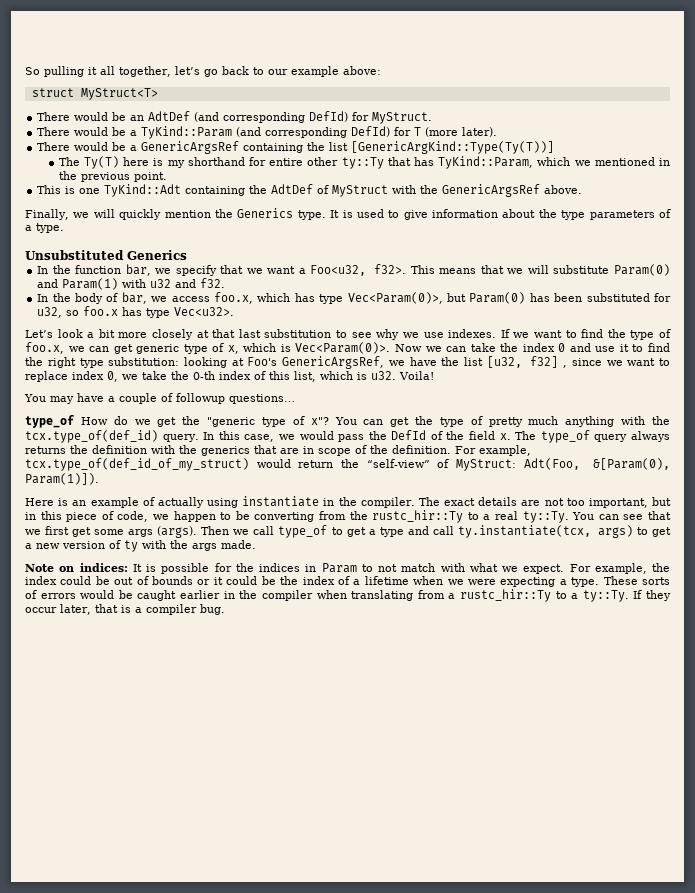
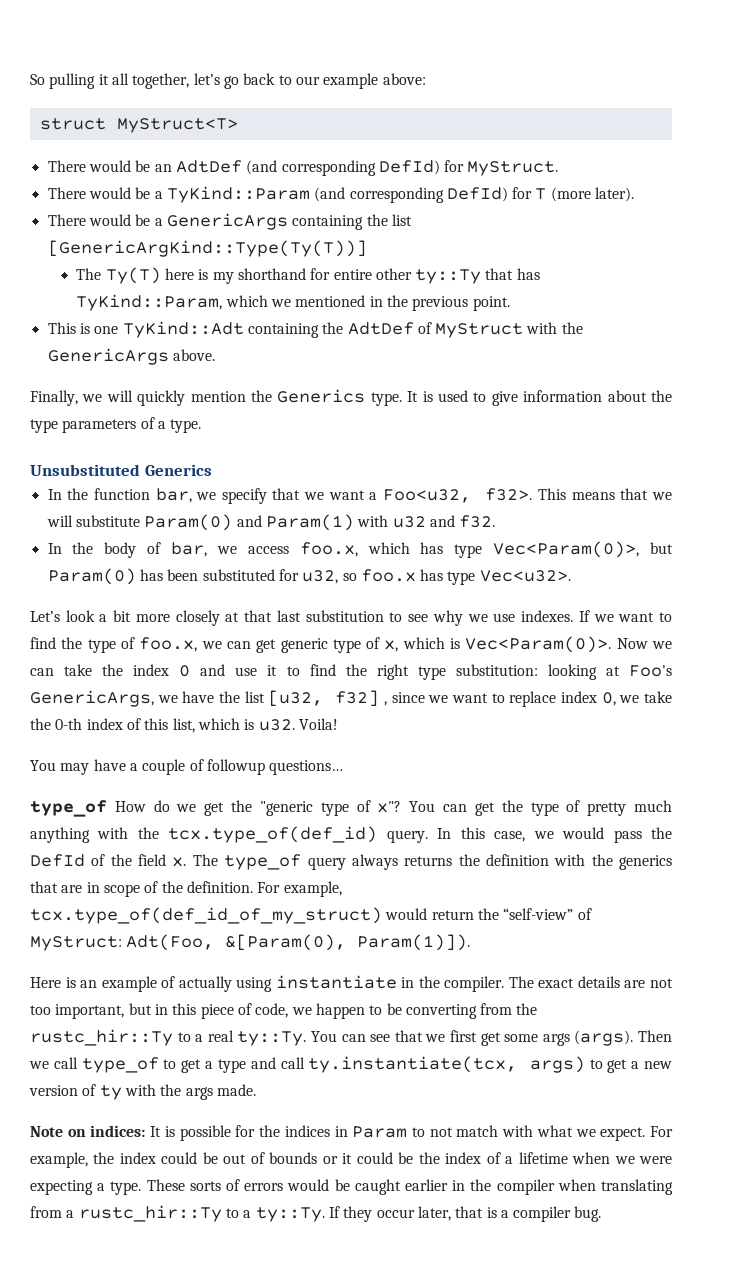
- There would be a GenericArgsRef containing the list [GenericArgKind::Type(Ty(T))]
+ There would be a GenericArgs containing the list [GenericArgKind::Type(Ty(T))]
- This is one TyKind::Adt containing the AdtDef of MyStruct with the GenericArgsRef above.
+ This is one TyKind::Adt containing the AdtDef of MyStruct with the GenericArgs above.
- Now we can take the index 0 and use it to find the right type substitution: looking at Foo's GenericArgsRef, we have the list [u32, f32] , since we want to replace index 0, we take the 0-th index of this list, which is u32.
+ Now we can take the index 0 and use it to find the right type substitution: looking at Foo's GenericArgs, we have the list [u32, f32] , since we want to replace index 0, we take the 0-th index of this list, which is u32.

